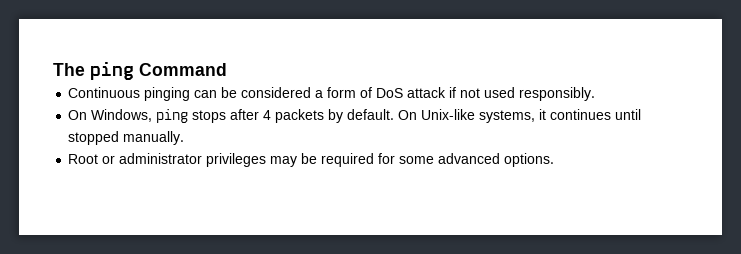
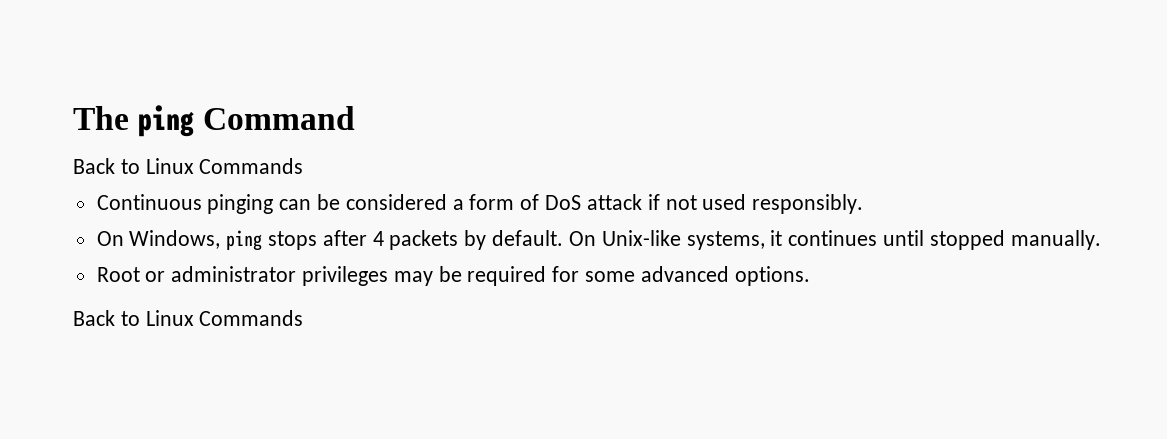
  The ping Command
+ Back to Linux Commands
  Root or administrator privileges may be required for some advanced options.
+ Back to Linux Commands

